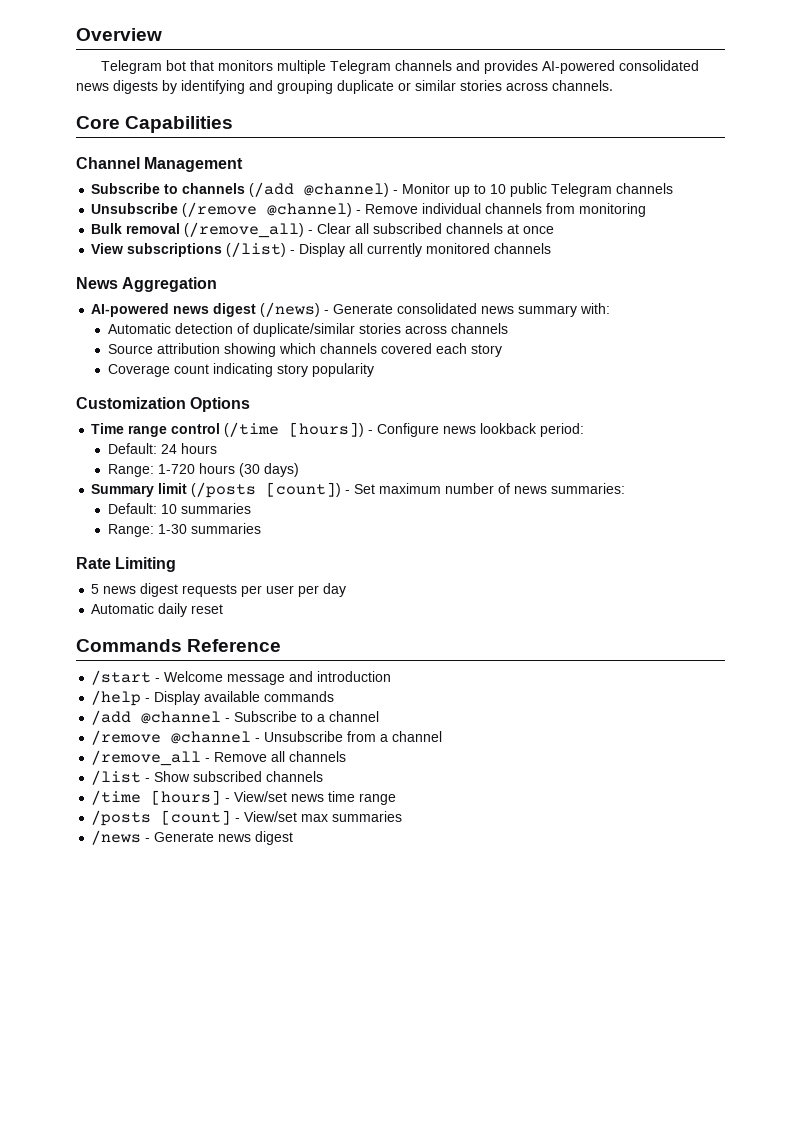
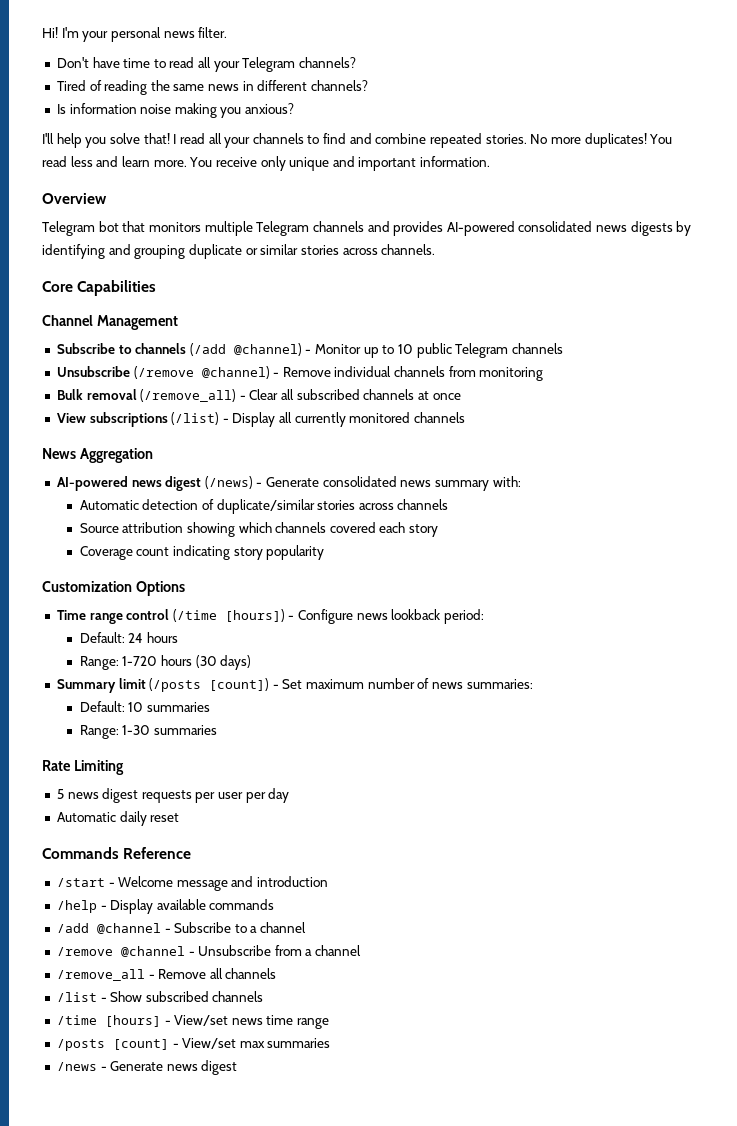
+ Hi! I'm your personal news filter.
+ Don't have time to read all your Telegram channels?
+ Tired of reading the same news in different channels?
+ Is information noise making you anxious?
+ I'll help you solve that! I read all your channels to find and combine repeated stories. No more duplicates! You read less and learn more. You receive only unique and important information.

